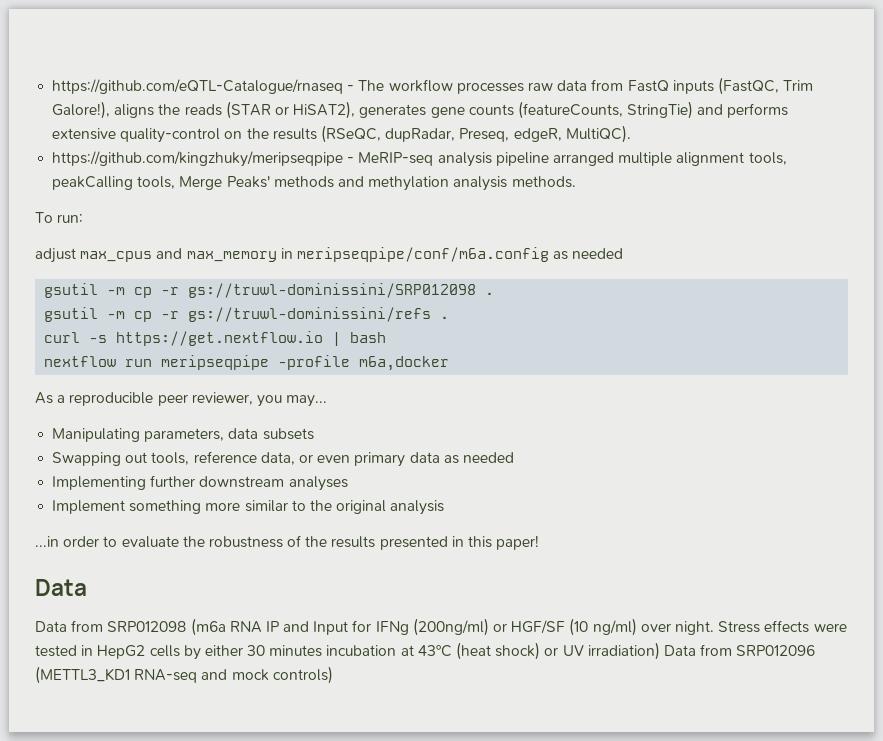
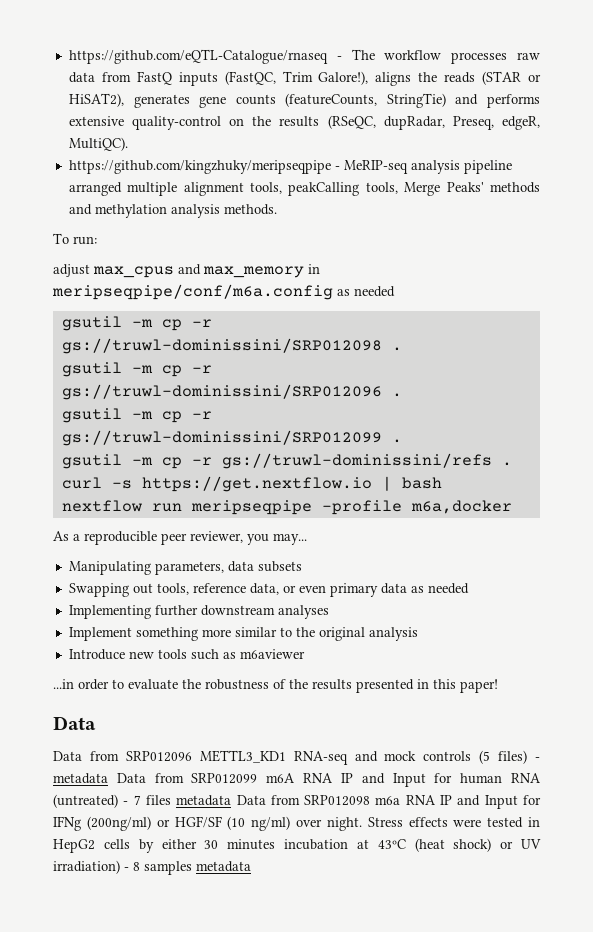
+ gsutil -m cp -r gs://truwl-dominissini/SRP012096 .
+ gsutil -m cp -r gs://truwl-dominissini/SRP012099 .
+ Introduce new tools such as m6aviewer
- Data from SRP012098 (m6a RNA IP and Input for IFNg (200ng/ml) or HGF/SF (10 ng/ml) over night.
+ Data from SRP012096 METTL3_KD1 RNA-seq and mock controls (5 files) - metadata Data from SRP012099 m6A RNA IP and Input for human RNA (untreated) - 7 files metadata Data from SRP012098 m6a RNA IP and Input for IFNg (200ng/ml) or HGF/SF (10 ng/ml) over night.
- Stress effects were tested in HepG2 cells by either 30 minutes incubation at 43ºC (heat shock) or UV irradiation) Data from SRP012096 (METTL3_KD1 RNA-seq and mock controls)
+ Stress effects were tested in HepG2 cells by either 30 minutes incubation at 43ºC (heat shock) or UV irradiation) - 8 samples metadata

